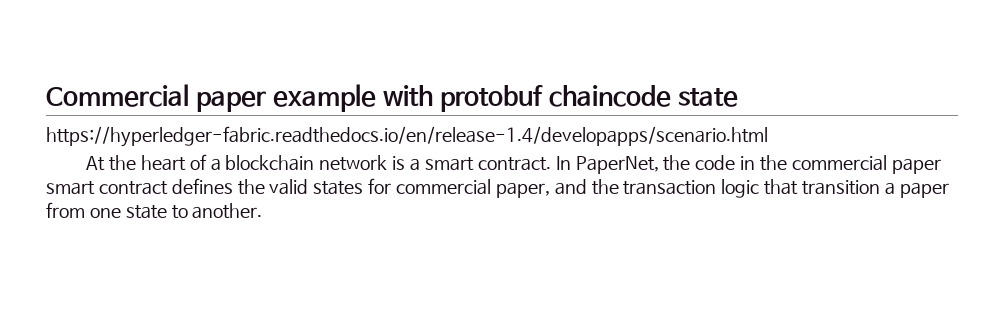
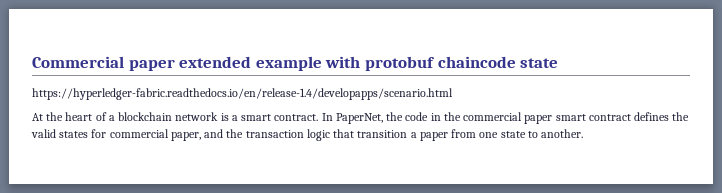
- Commercial paper example with protobuf chaincode state
+ Commercial paper extended example with protobuf chaincode state

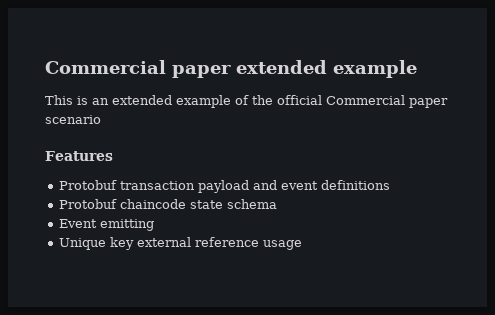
- Commercial paper extended example with protobuf chaincode state
- https://hyperledger-fabric.readthedocs.io/en/release-1.4/developapps/scenario.html
- At the heart of a blockchain network is a smart contract. In PaperNet, the code in the commercial paper smart contract defines the valid states for commercial paper, and the transaction logic that transition a paper from one state to another.
+ Commercial paper extended example
+ This is an extended example of the official Commercial paper scenario
+ Features
+ Protobuf transaction payload and event definitions
+ Protobuf chaincode state schema
+ Event emitting
+ Unique key external reference usage

